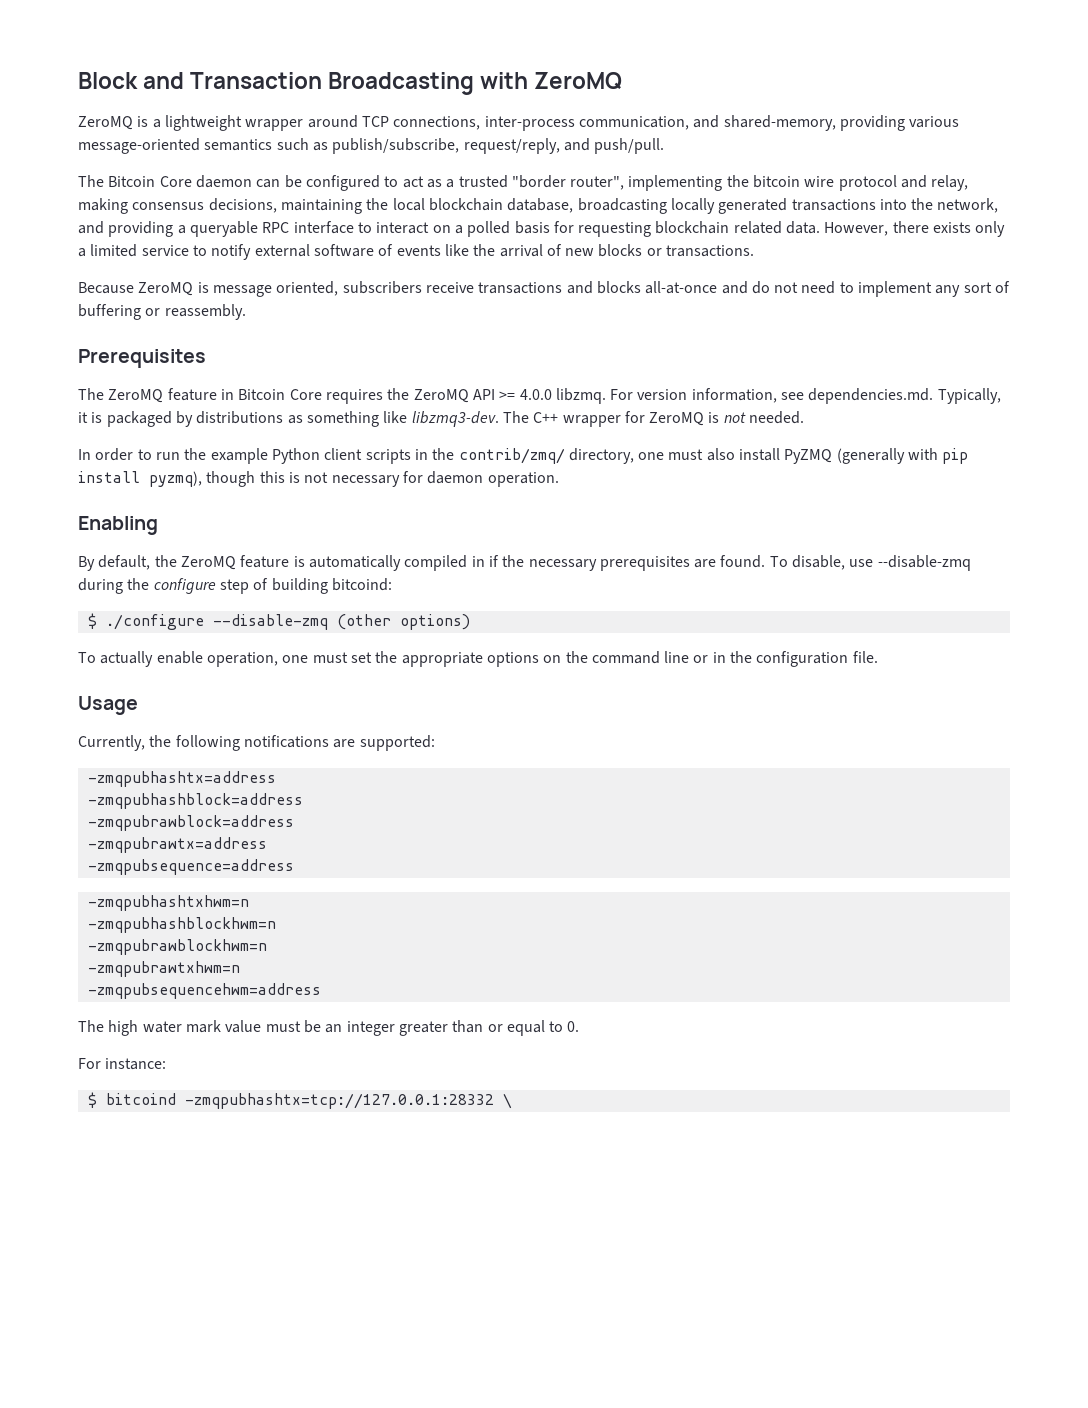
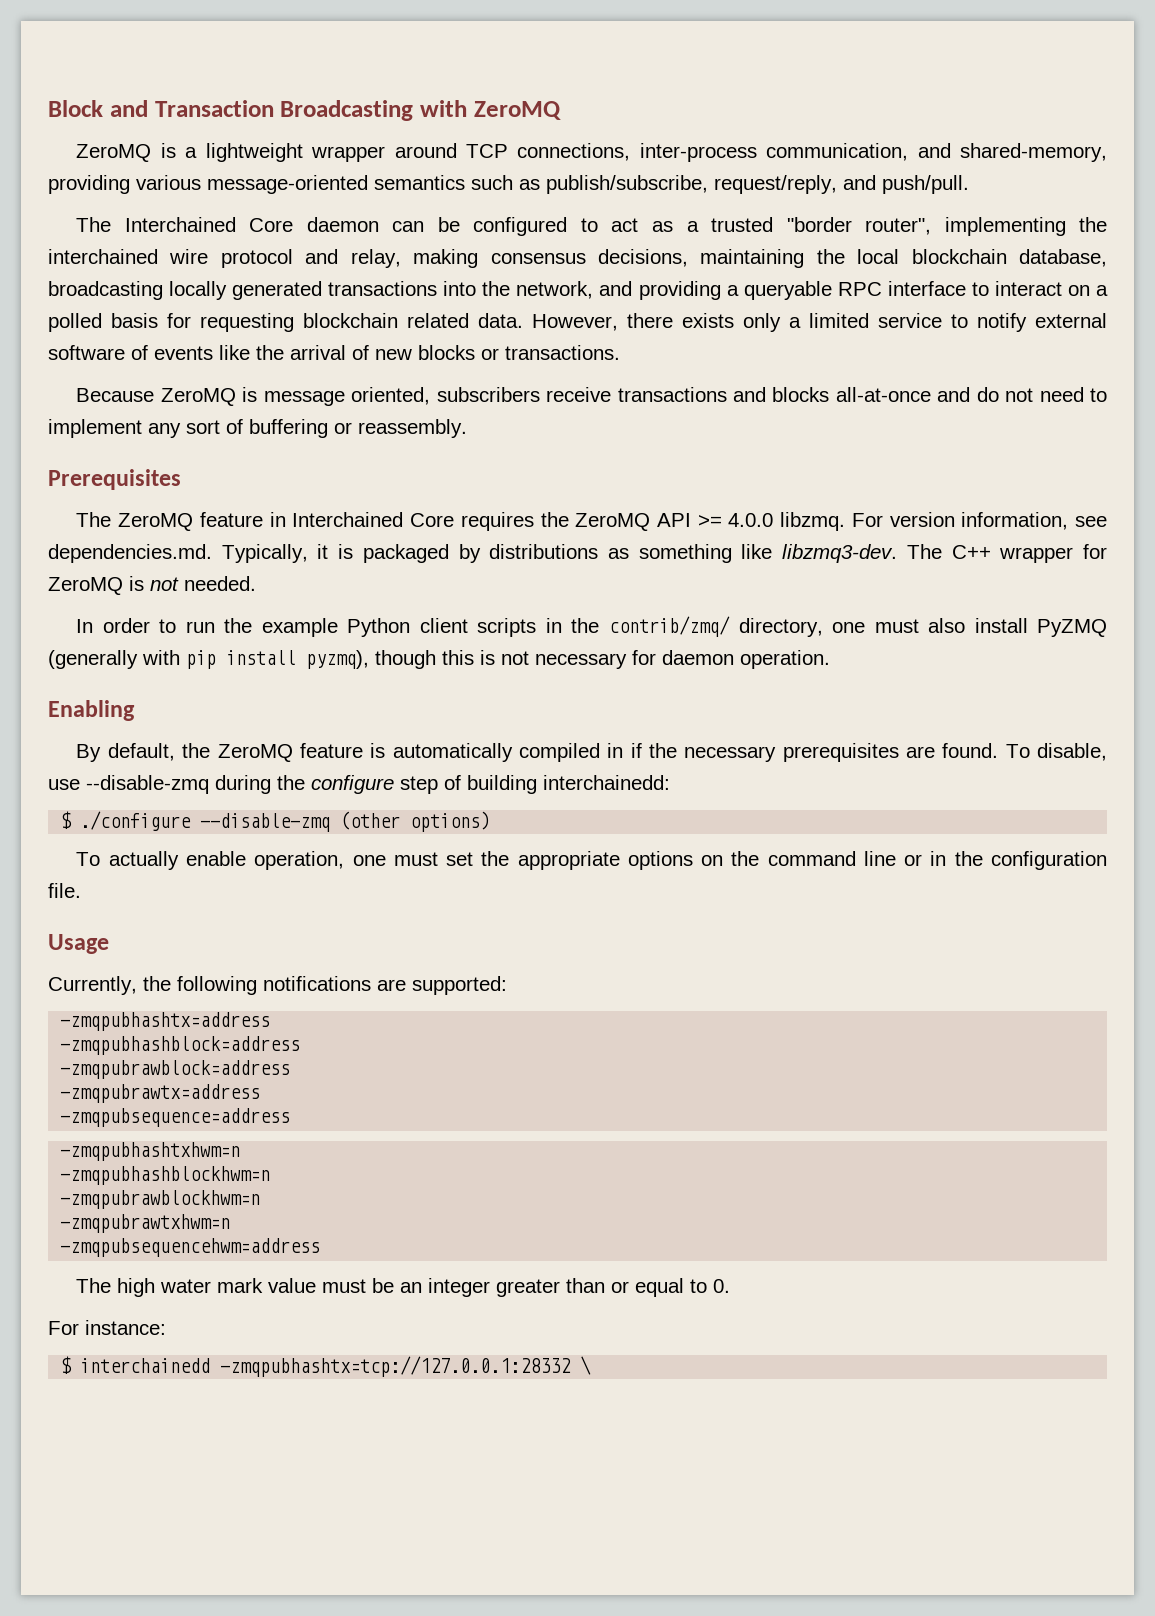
- The Bitcoin Core daemon can be configured to act as a trusted "border router", implementing the bitcoin wire protocol and relay, making consensus decisions, maintaining the local blockchain database, broadcasting locally generated transactions into the network, and providing a queryable RPC interface to interact on a polled basis for requesting blockchain related data.
+ The Interchained Core daemon can be configured to act as a trusted "border router", implementing the interchained wire protocol and relay, making consensus decisions, maintaining the local blockchain database, broadcasting locally generated transactions into the network, and providing a queryable RPC interface to interact on a polled basis for requesting blockchain related data.
- The ZeroMQ feature in Bitcoin Core requires the ZeroMQ API >= 4.0.0 libzmq.
+ The ZeroMQ feature in Interchained Core requires the ZeroMQ API >= 4.0.0 libzmq.
- To disable, use --disable-zmq during the configure step of building bitcoind:
+ To disable, use --disable-zmq during the configure step of building interchainedd:
- $ bitcoind -zmqpubhashtx=tcp://127.0.0.1:28332 \
+ $ interchainedd -zmqpubhashtx=tcp://127.0.0.1:28332 \

